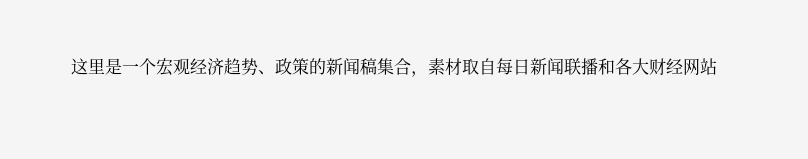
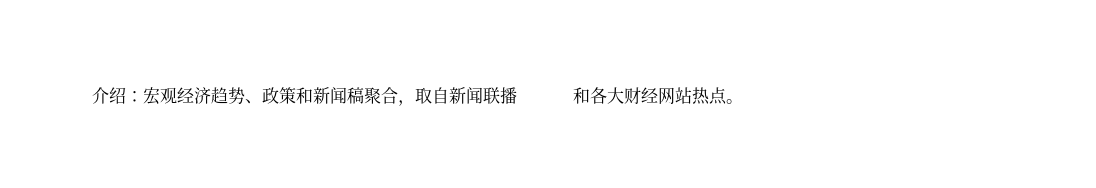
- 这里是一个宏观经济趋势、政策的新闻稿集合，素材取自每日新闻联播和各大财经网站
+ 介绍：宏观经济趋势、政策和新闻稿聚合，取自新闻联播和各大财经网站热点。

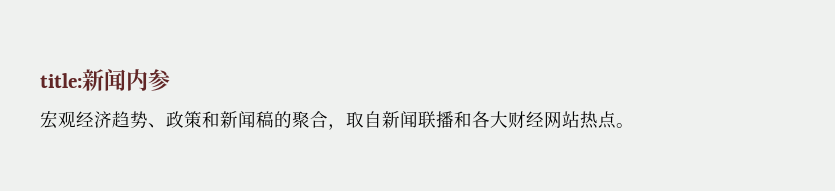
- 介绍：宏观经济趋势、政策和新闻稿聚合，取自新闻联播和各大财经网站热点。
+ title:新闻内参
+ 宏观经济趋势、政策和新闻稿的聚合，取自新闻联播和各大财经网站热点。

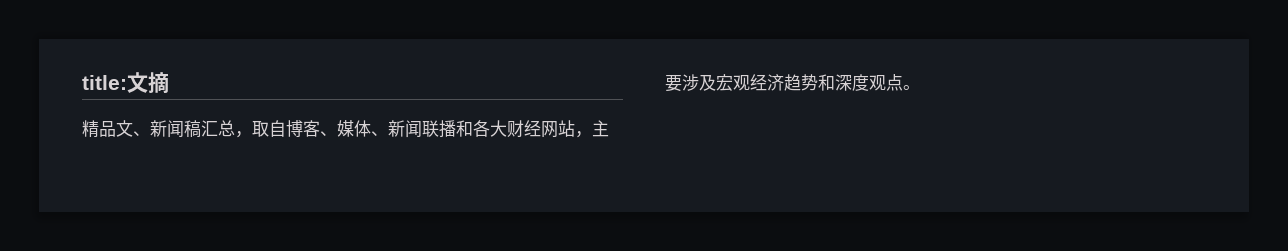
- title:新闻内参
- 宏观经济趋势、政策和新闻稿的聚合，取自新闻联播和各大财经网站热点。
+ title:文摘
+ 精品文、新闻稿汇总，取自博客、媒体、新闻联播和各大财经网站，主要涉及宏观经济趋势和深度观点。

